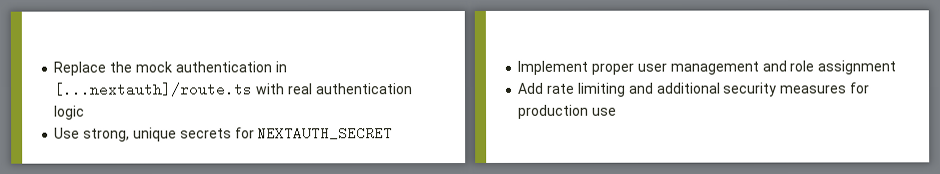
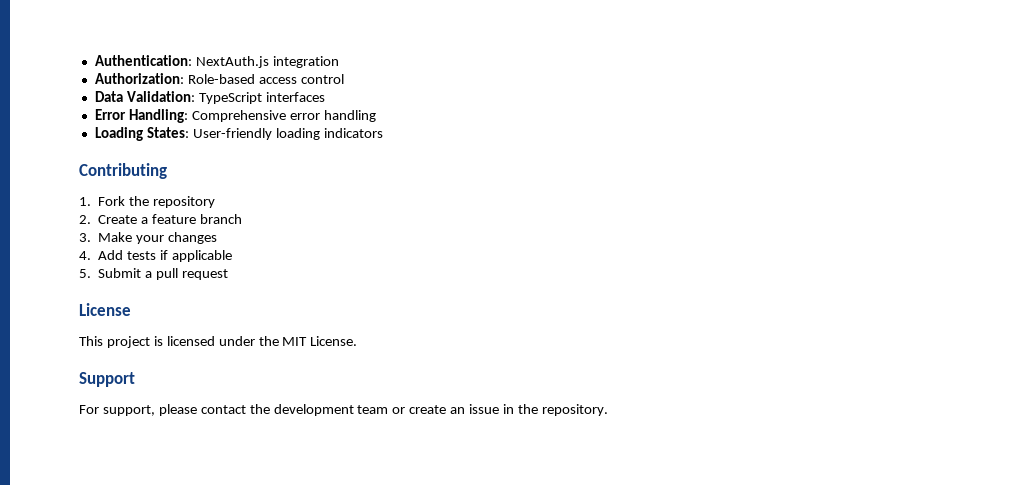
- Replace the mock authentication in [...nextauth]/route.ts with real authentication logic
- Use strong, unique secrets for NEXTAUTH_SECRET
- Implement proper user management and role assignment
- Add rate limiting and additional security measures for production use
+ Authentication: NextAuth.js integration
+ Authorization: Role-based access control
+ Data Validation: TypeScript interfaces
+ Error Handling: Comprehensive error handling
+ Loading States: User-friendly loading indicators
+ Contributing
+ 1. Fork the repository
+ 2. Create a feature branch
+ 3. Make your changes
+ 4. Add tests if applicable
+ 5. Submit a pull request
+ License
+ This project is licensed under the MIT License.
+ Support
+ For support, please contact the development team or create an issue in the repository.

